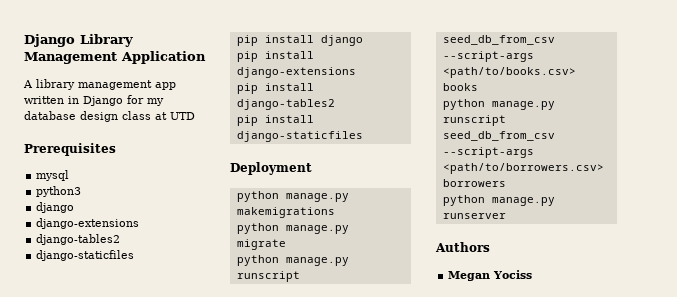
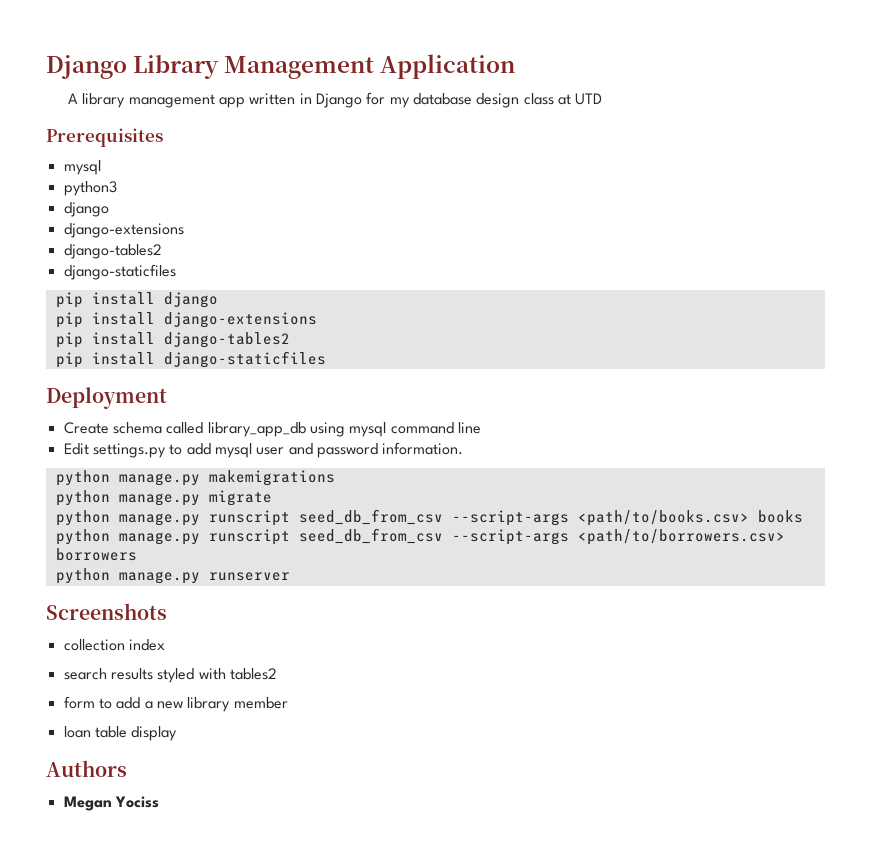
+ Create schema called library_app_db using mysql command line
+ Edit settings.py to add mysql user and password information.
+ Screenshots
+ collection index
+ search results styled with tables2
+ form to add a new library member
+ loan table display

